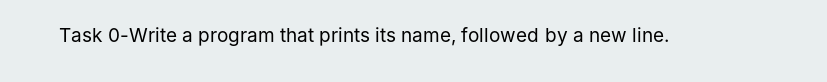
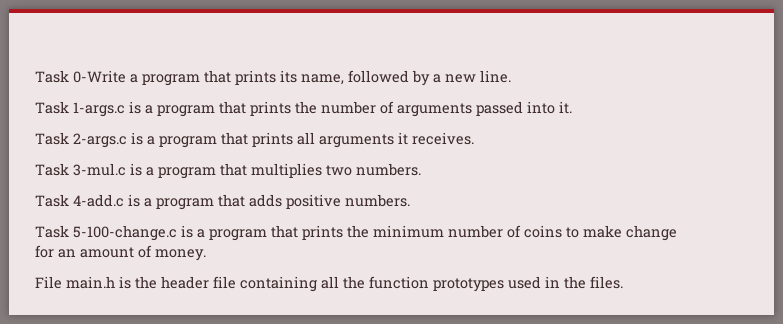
+ Task 1-args.c is a program that prints the number of arguments passed into it.
+ Task 2-args.c is a program that prints all arguments it receives.
+ Task 3-mul.c is a program that multiplies two numbers.
+ Task 4-add.c is a program that adds positive numbers.
+ Task 5-100-change.c is a program that prints the minimum number of coins to make change for an amount of money.
+ File main.h is the header file containing all the function prototypes used in the files.

